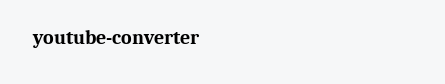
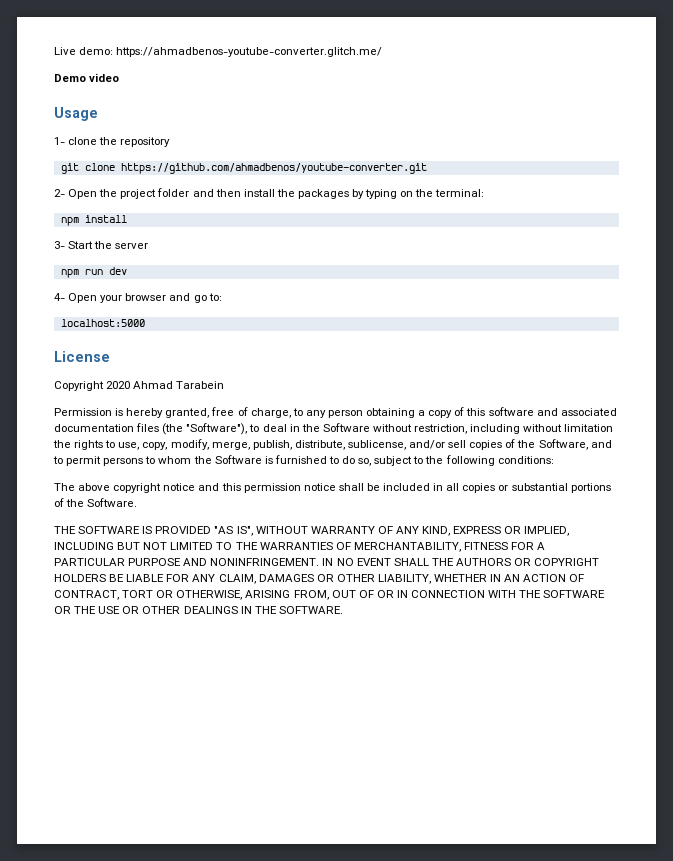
- youtube-converter
+ Live demo: https://ahmadbenos-youtube-converter.glitch.me/
+ Demo video
+ Usage
+ 1- clone the repository
+ git clone https://github.com/ahmadbenos/youtube-converter.git
+ 2- Open the project folder and then install the packages by typing on the terminal:
+ npm install
+ 3- Start the server
+ npm run dev
+ 4- Open your browser and go to:
+ localhost:5000
+ License
+ Copyright 2020 Ahmad Tarabein
+ Permission is hereby granted, free of charge, to any person obtaining a copy of this software and associated documentation files (the "Software"), to deal in the Software without restriction, including without limitation the rights to use, copy, modify, merge, publish, distribute, sublicense, and/or sell copies of the Software, and to permit persons to whom the Software is furnished to do so, subject to the following conditions:
+ The above copyright notice and this permission notice shall be included in all copies or substantial portions of the Software.
+ THE SOFTWARE IS PROVIDED "AS IS", WITHOUT WARRANTY OF ANY KIND, EXPRESS OR IMPLIED, INCLUDING BUT NOT LIMITED TO THE WARRANTIES OF MERCHANTABILITY, FITNESS FOR A PARTICULAR PURPOSE AND NONINFRINGEMENT. IN NO EVENT SHALL THE AUTHORS OR COPYRIGHT HOLDERS BE LIABLE FOR ANY CLAIM, DAMAGES OR OTHER LIABILITY, WHETHER IN AN ACTION OF CONTRACT, TORT OR OTHERWISE, ARISING FROM, OUT OF OR IN CONNECTION WITH THE SOFTWARE OR THE USE OR OTHER DEALINGS IN THE SOFTWARE.

